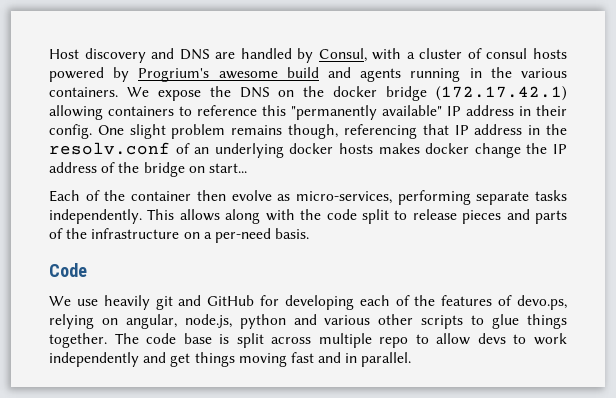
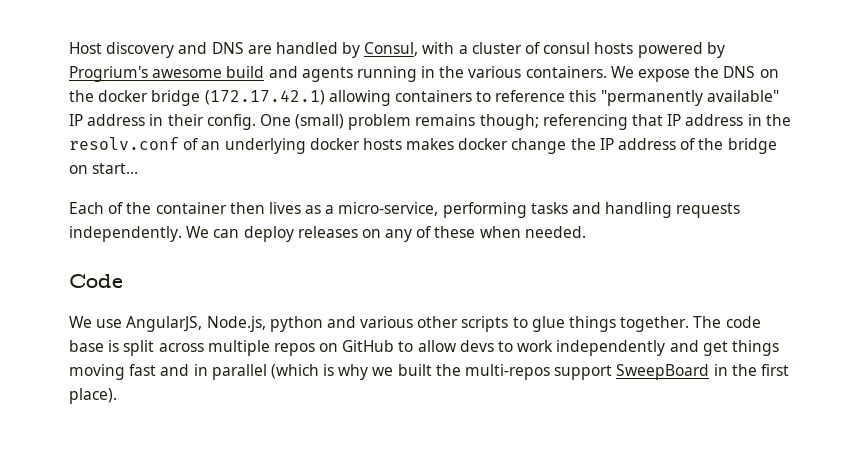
- One slight problem remains though, referencing that IP address in the resolv.conf of an underlying docker hosts makes docker change the IP address of the bridge on start...
+ One (small) problem remains though; referencing that IP address in the resolv.conf of an underlying docker hosts makes docker change the IP address of the bridge on start...
- Each of the container then evolve as micro-services, performing separate tasks independently. This allows along with the code split to release pieces and parts of the infrastructure on a per-need basis.
+ Each of the container then lives as a micro-service, performing tasks and handling requests independently. We can deploy releases on any of these when needed.
  Code
- We use heavily git and GitHub for developing each of the features of devo.ps, relying on angular, node.js, python and various other scripts to glue things together.
+ We use AngularJS, Node.js, python and various other scripts to glue things together.
- The code base is split across multiple repo to allow devs to work independently and get things moving fast and in parallel.
+ The code base is split across multiple repos on GitHub to allow devs to work independently and get things moving fast and in parallel (which is why we built the multi-repos support SweepBoard in the first place).

